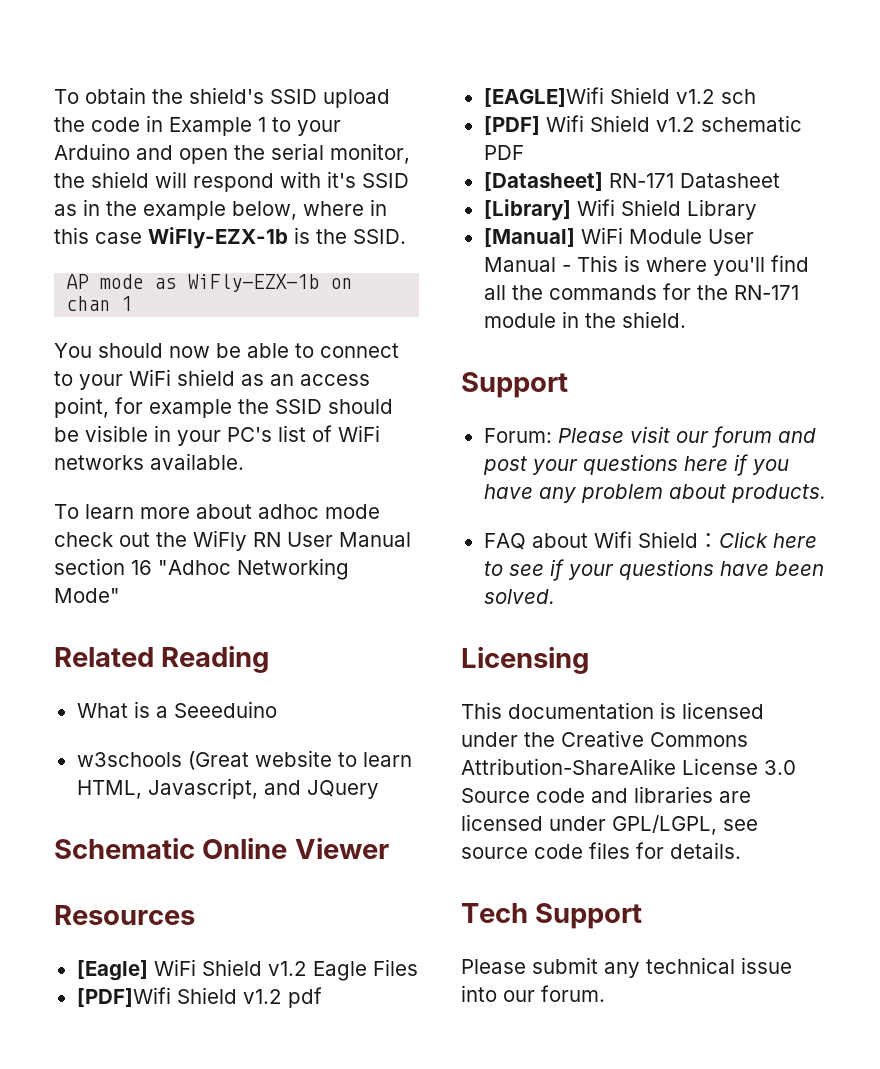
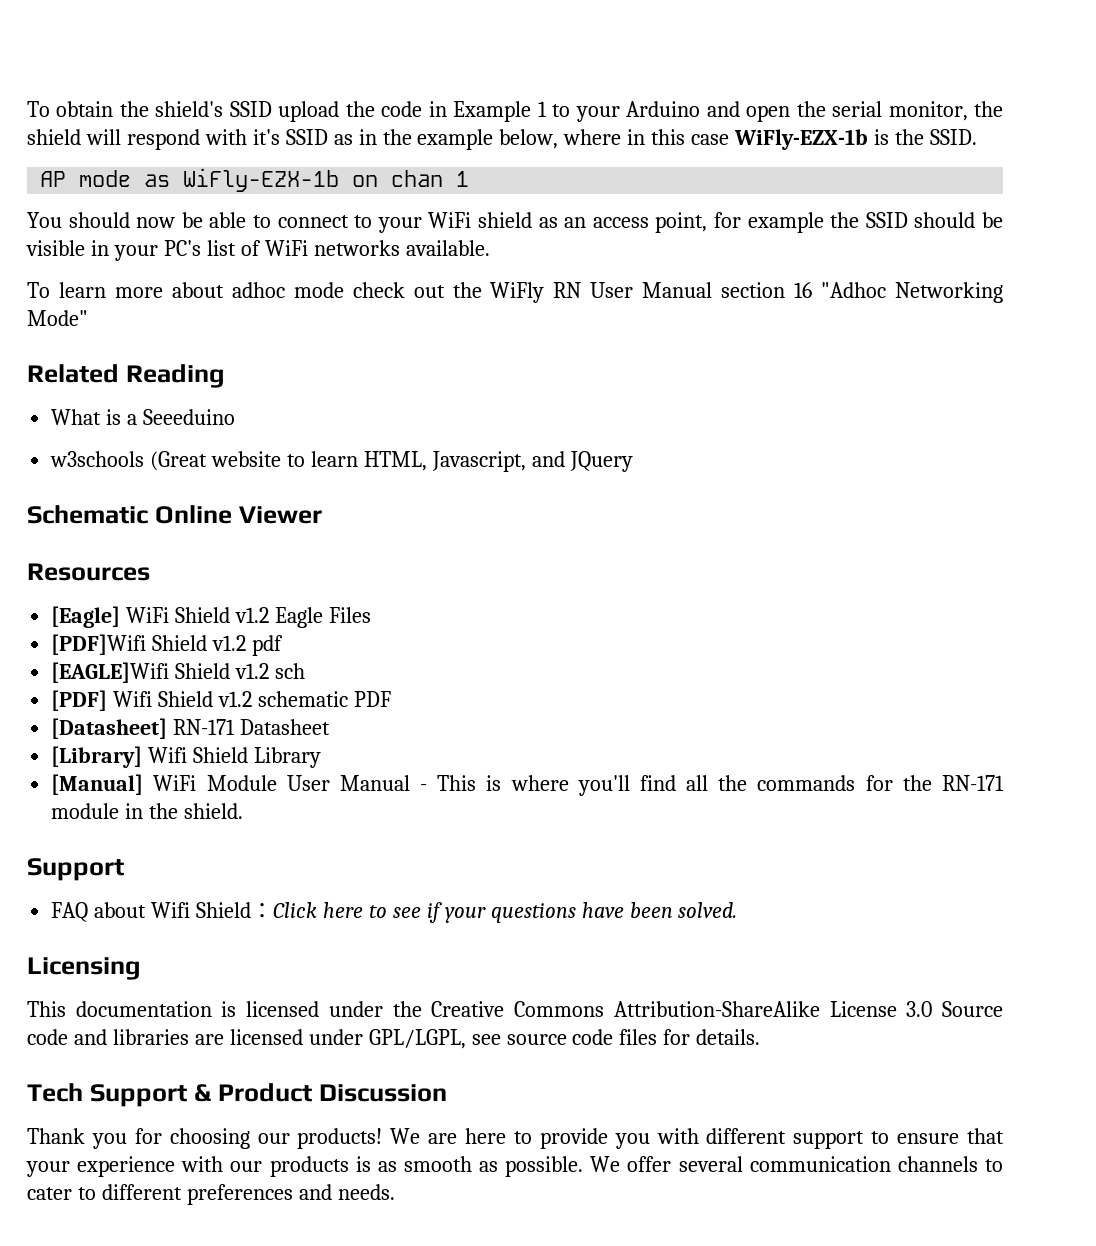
- Forum: Please visit our forum and post your questions here if you have any problem about products.
- Tech Support
- Please submit any technical issue into our forum.
+ Tech Support & Product Discussion
+ Thank you for choosing our products! We are here to provide you with different support to ensure that your experience with our products is as smooth as possible. We offer several communication channels to cater to different preferences and needs.

